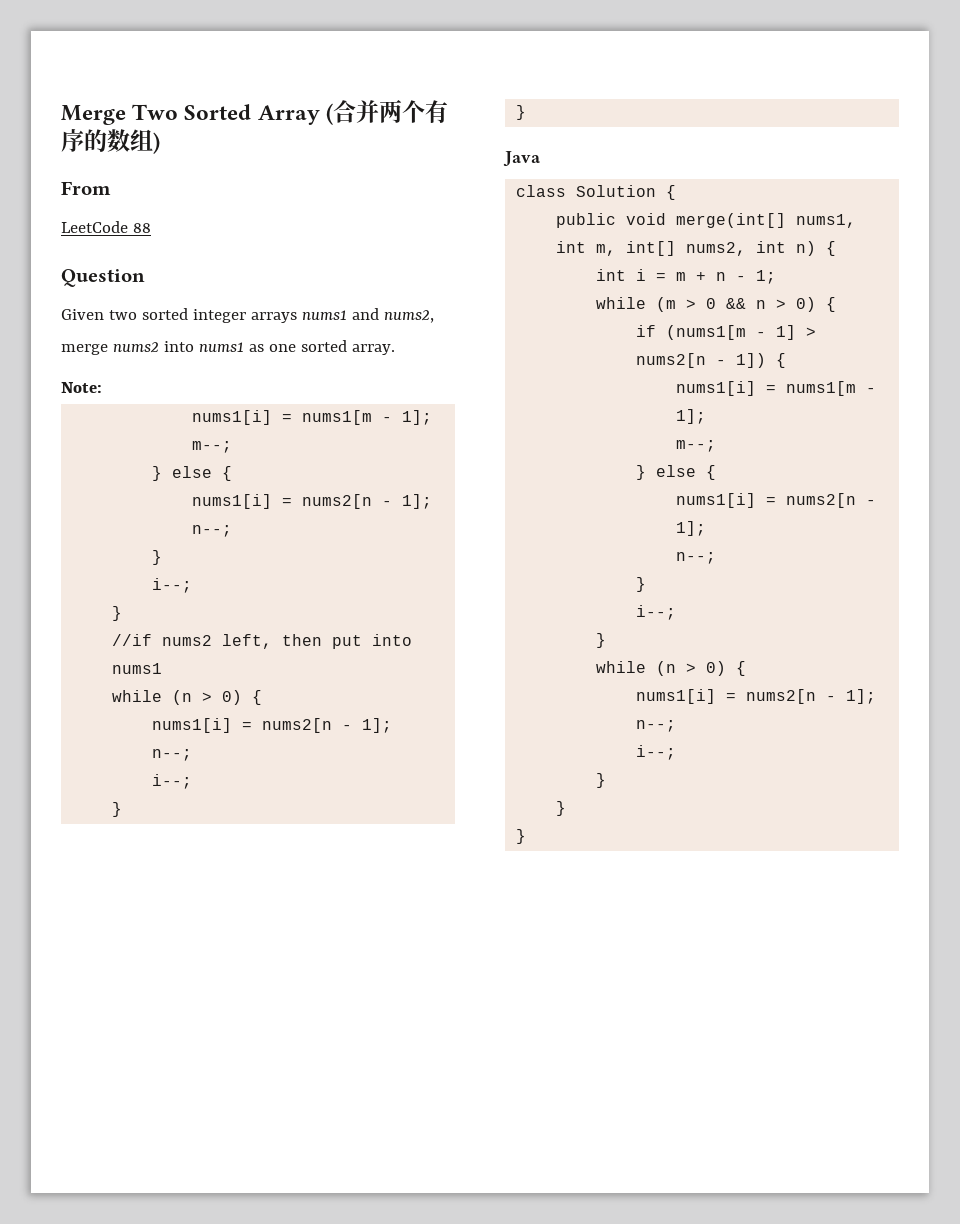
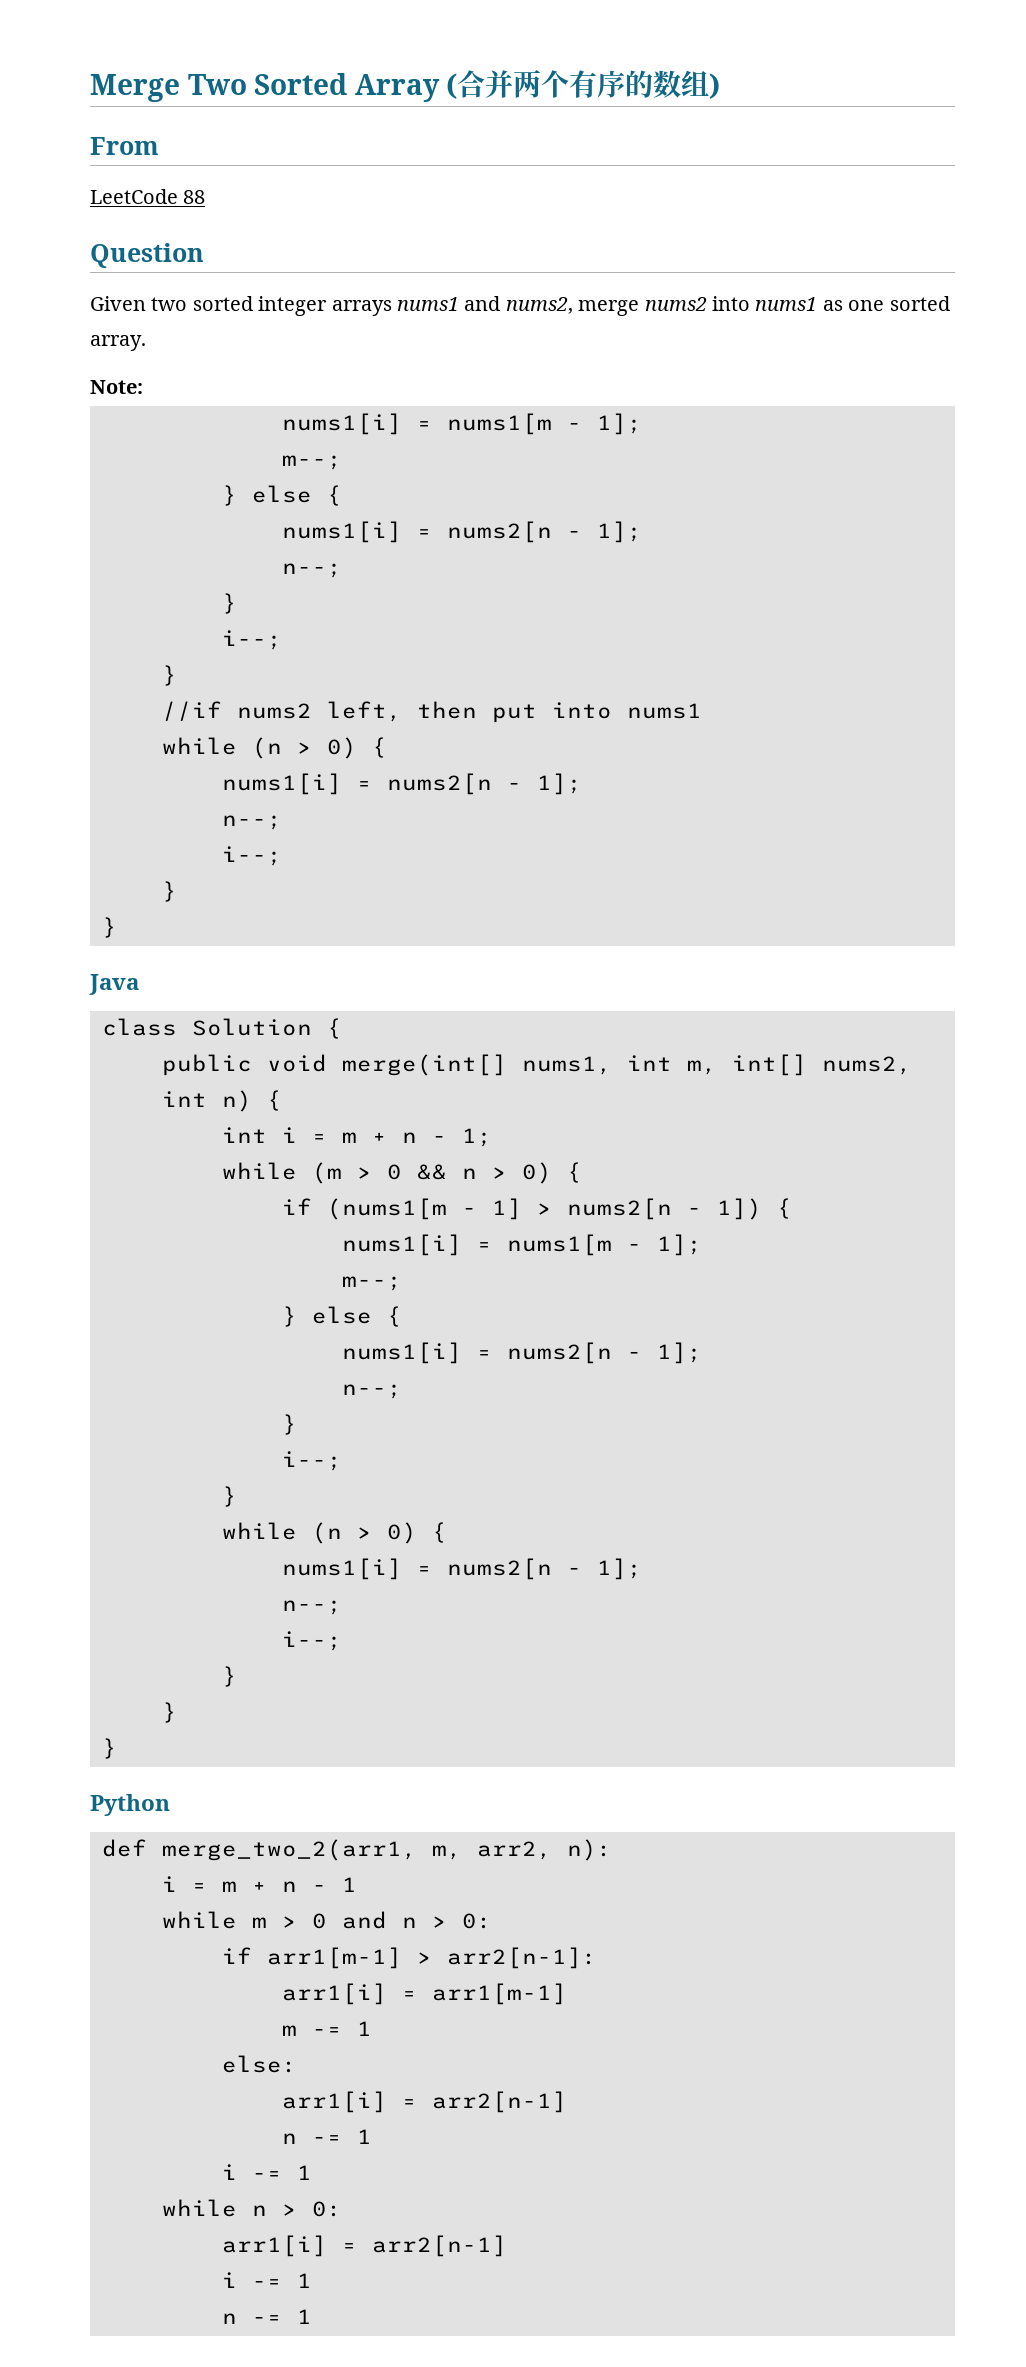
+ Python
+ def merge_two_2(arr1, m, arr2, n):
+ i = m + n - 1
+ while m > 0 and n > 0:
+ if arr1[m-1] > arr2[n-1]:
+ arr1[i] = arr1[m-1]
+ m -= 1
+ else:
+ arr1[i] = arr2[n-1]
+ n -= 1
+ i -= 1
+ while n > 0:
+ arr1[i] = arr2[n-1]
+ i -= 1
+ n -= 1

